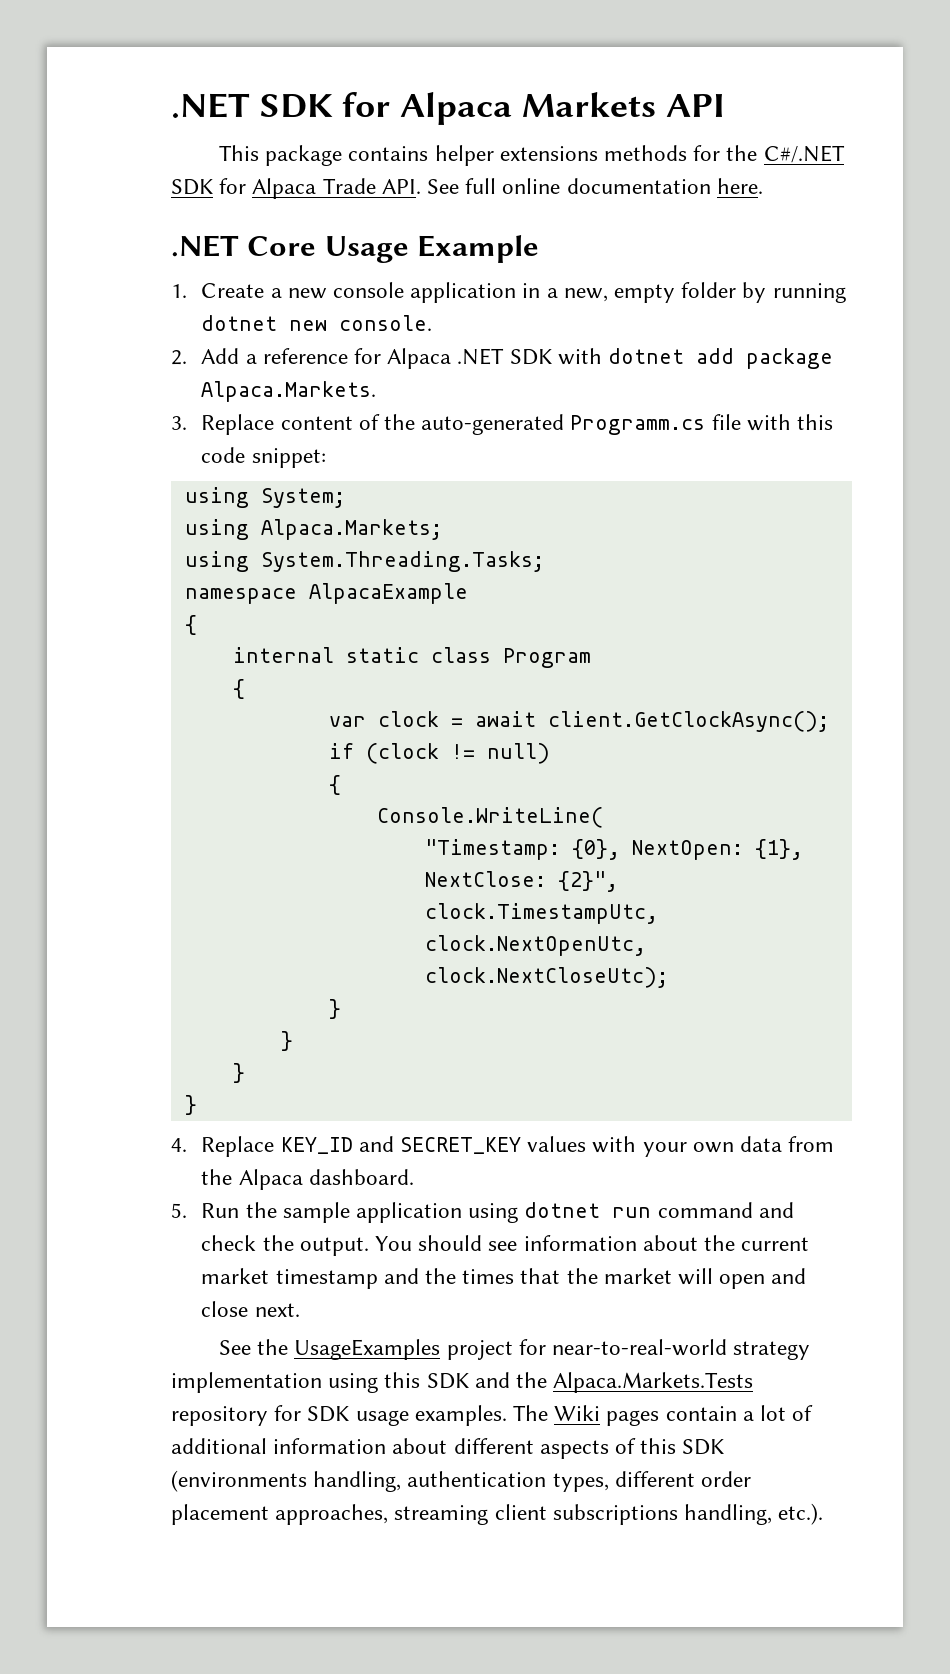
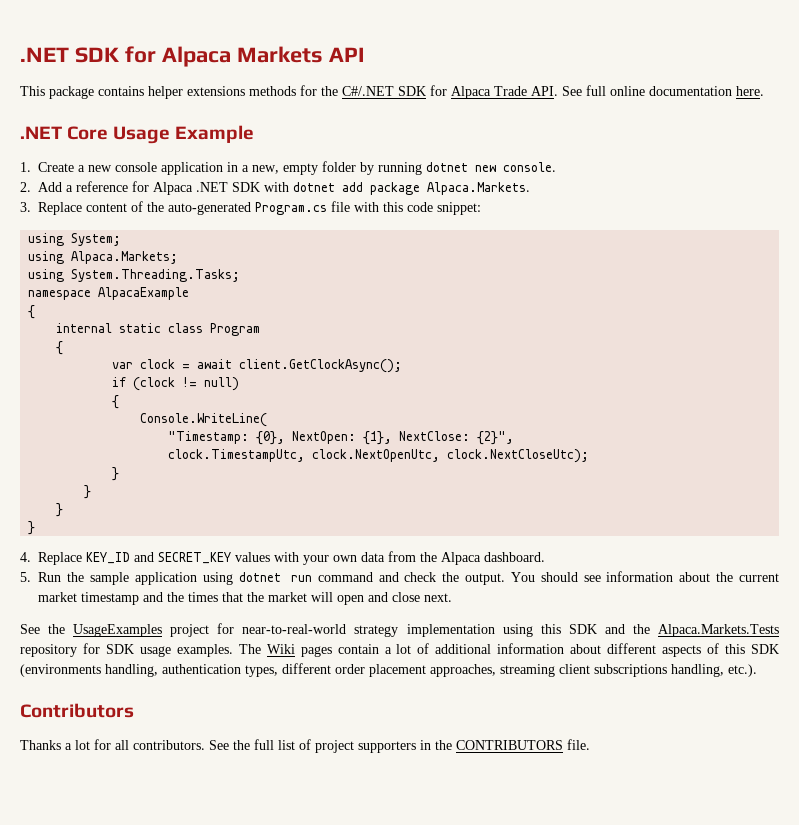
- 3. Replace content of the auto-generated Programm.cs file with this code snippet:
+ 3. Replace content of the auto-generated Program.cs file with this code snippet:
+ Contributors
+ Thanks a lot for all contributors. See the full list of project supporters in the CONTRIBUTORS file.

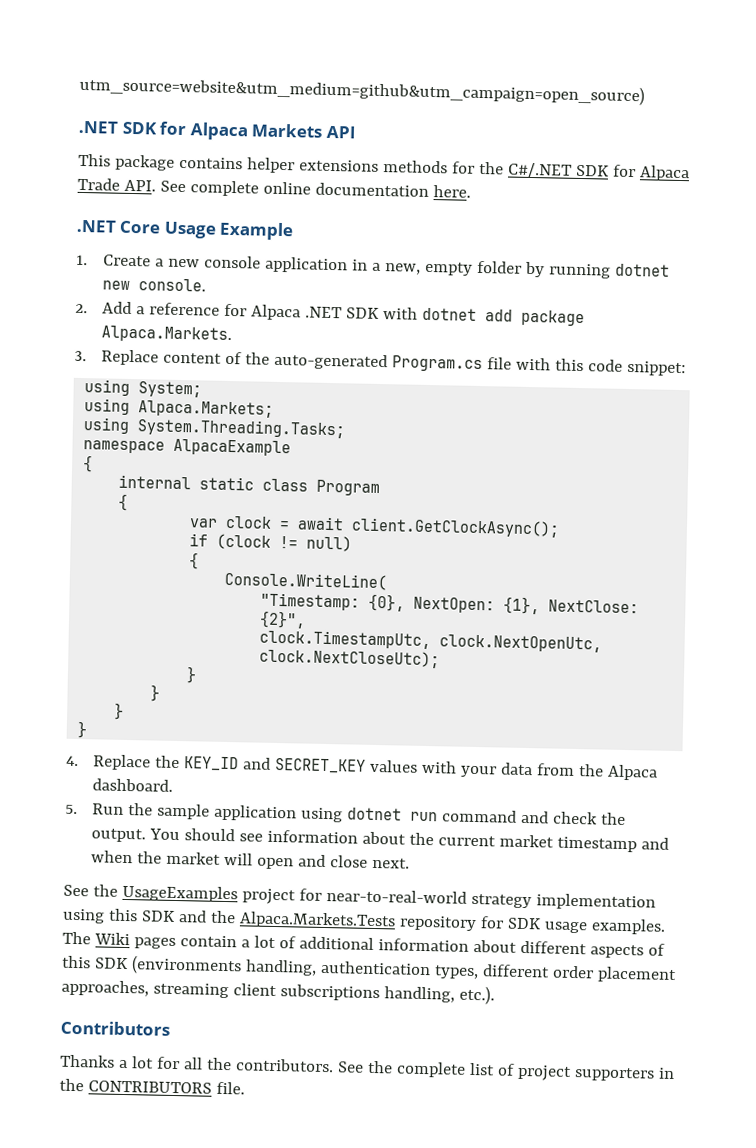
+ utm_source=website&utm_medium=github&utm_campaign=open_source)
- This package contains helper extensions methods for the C#/.NET SDK for Alpaca Trade API. See full online documentation here.
+ This package contains helper extensions methods for the C#/.NET SDK for Alpaca Trade API. See complete online documentation here.
- 4. Replace KEY_ID and SECRET_KEY values with your own data from the Alpaca dashboard.
+ 4. Replace the KEY_ID and SECRET_KEY values with your data from the Alpaca dashboard.
- You should see information about the current market timestamp and the times that the market will open and close next.
+ You should see information about the current market timestamp and when the market will open and close next.
- Thanks a lot for all contributors.
+ Thanks a lot for all the contributors.
- See the full list of project supporters in the CONTRIBUTORS file.
+ See the complete list of project supporters in the CONTRIBUTORS file.

